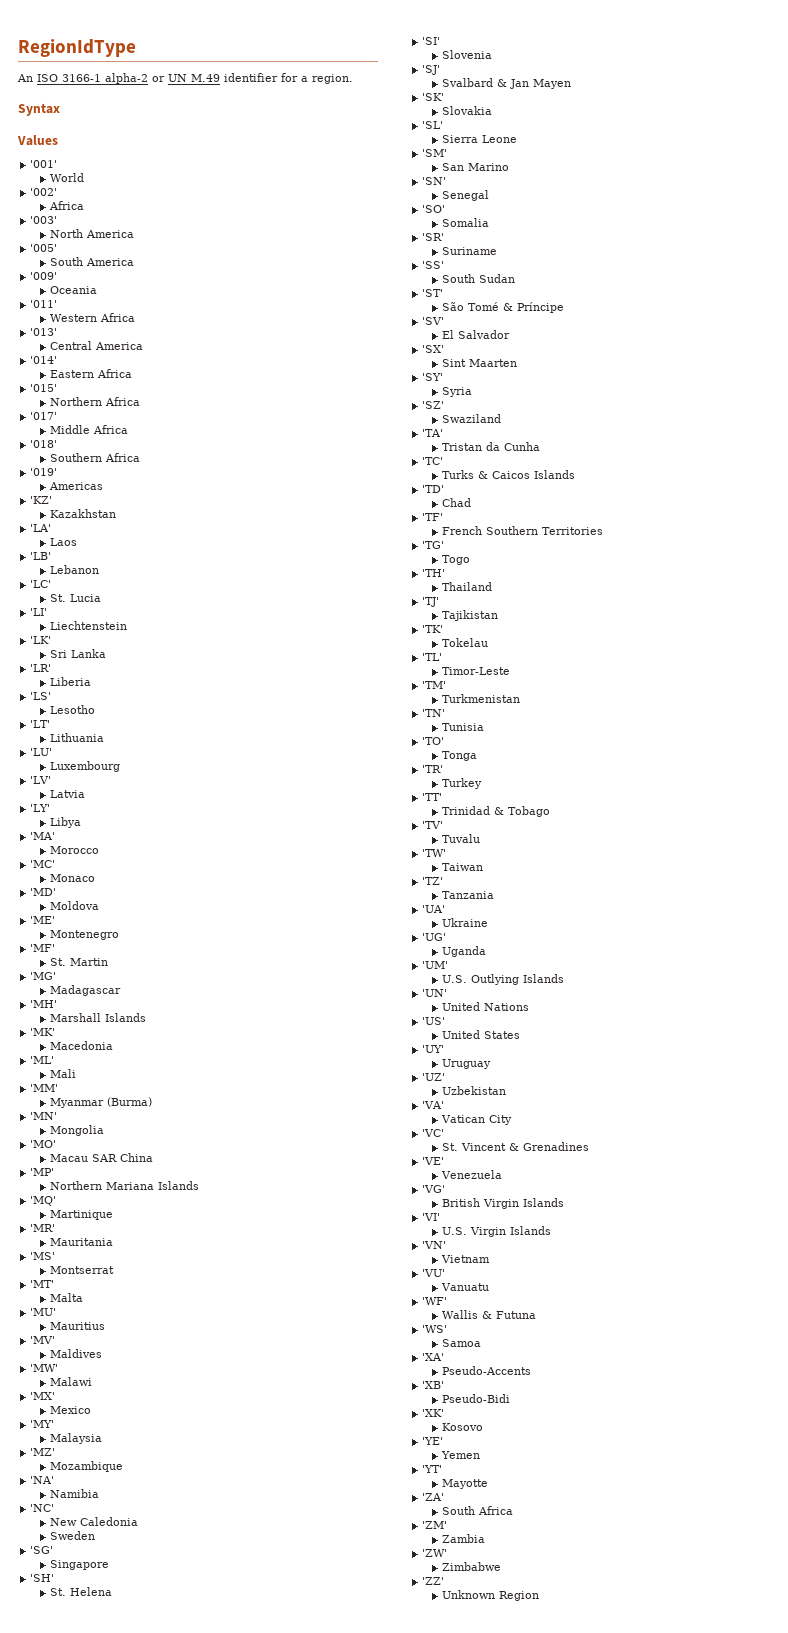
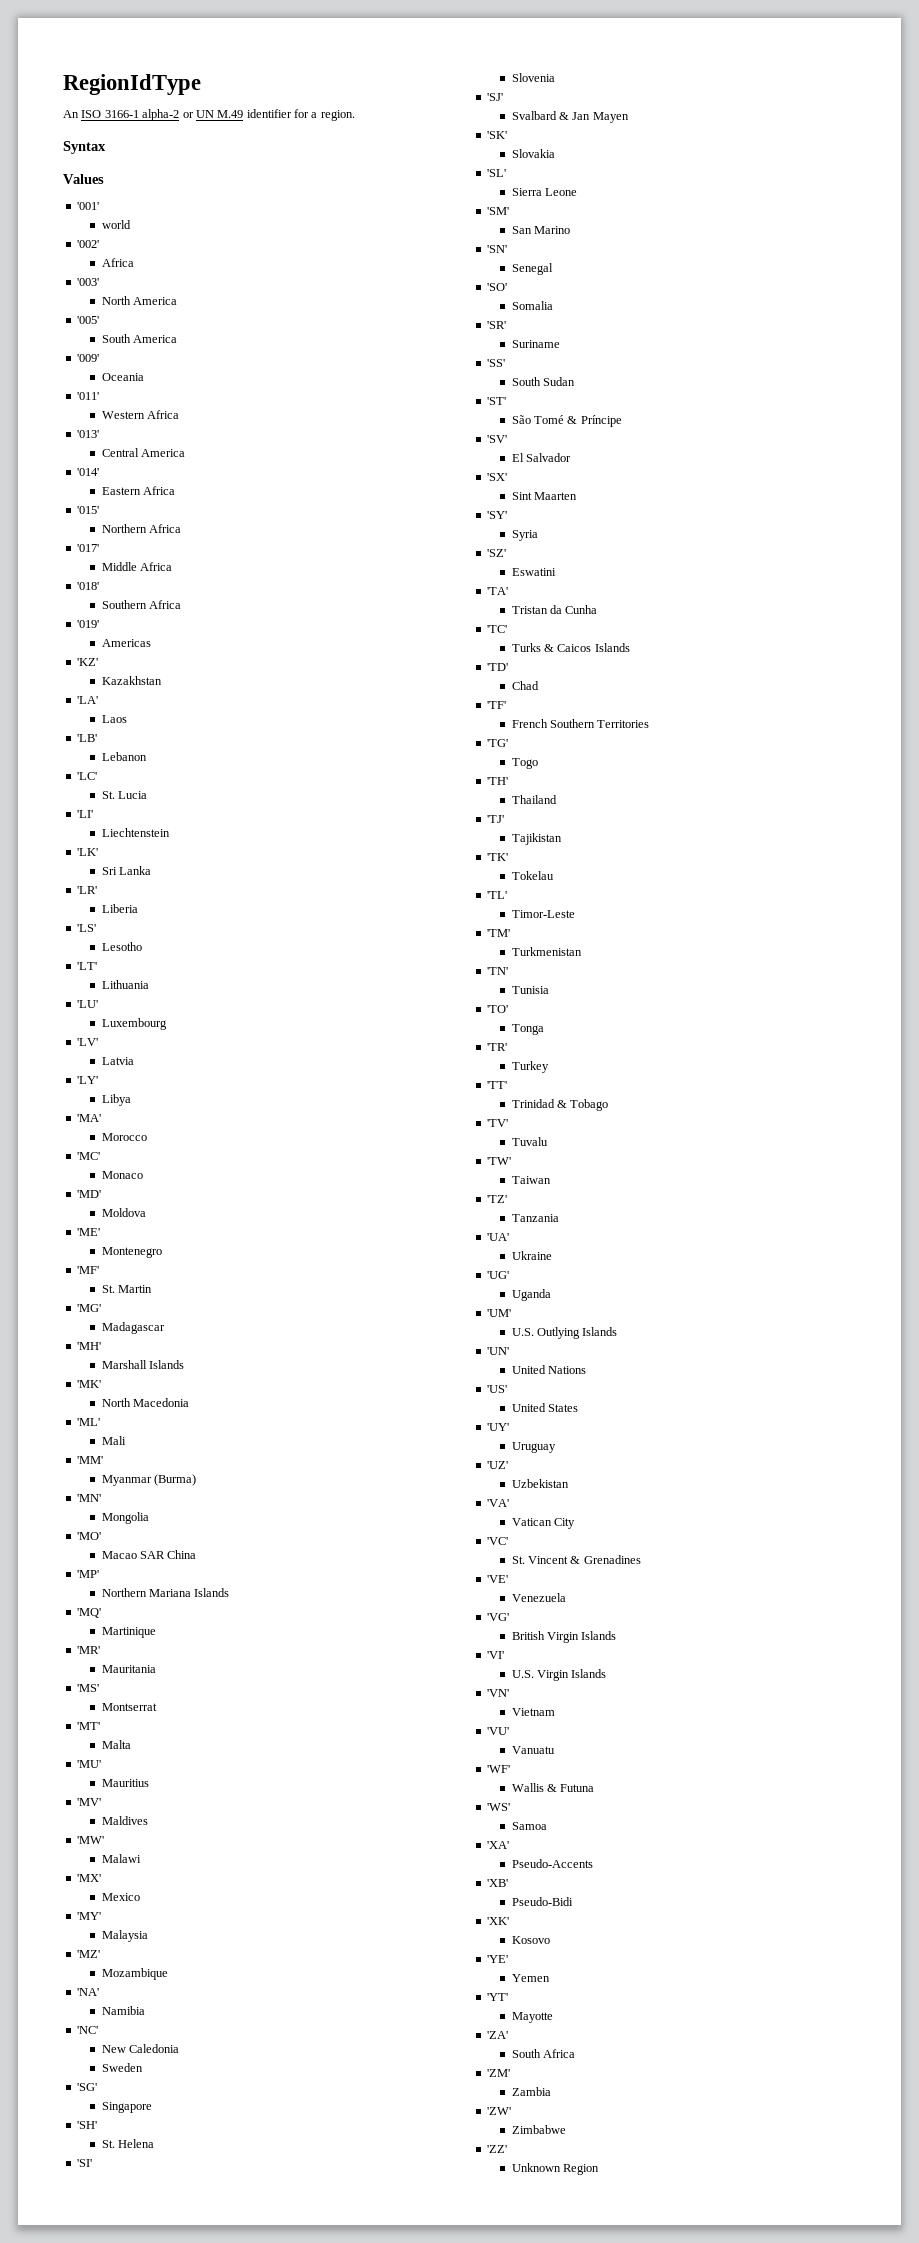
- World
+ world
- Macedonia
+ North Macedonia
- Macau SAR China
+ Macao SAR China
- Swaziland
+ Eswatini

